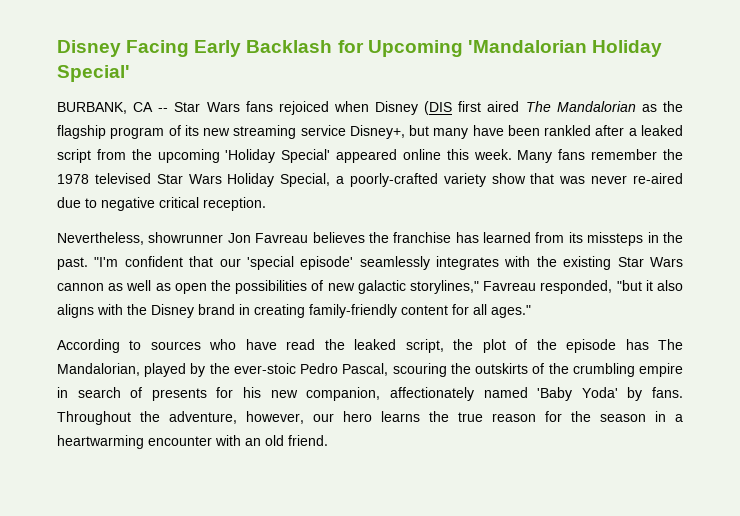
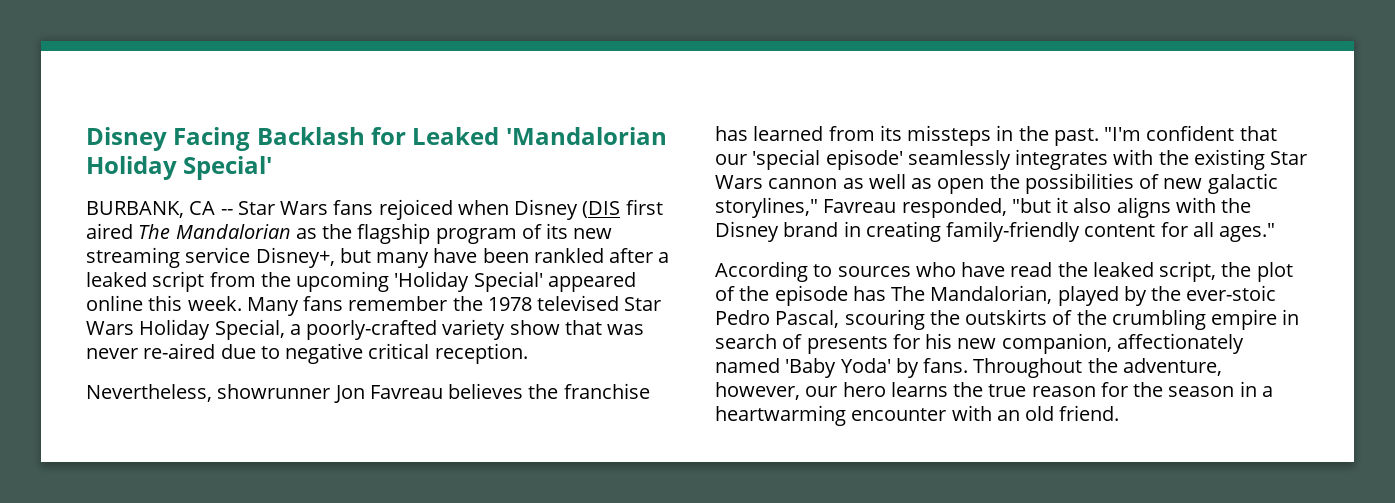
- Disney Facing Early Backlash for Upcoming 'Mandalorian Holiday Special'
+ Disney Facing Backlash for Leaked 'Mandalorian Holiday Special'

